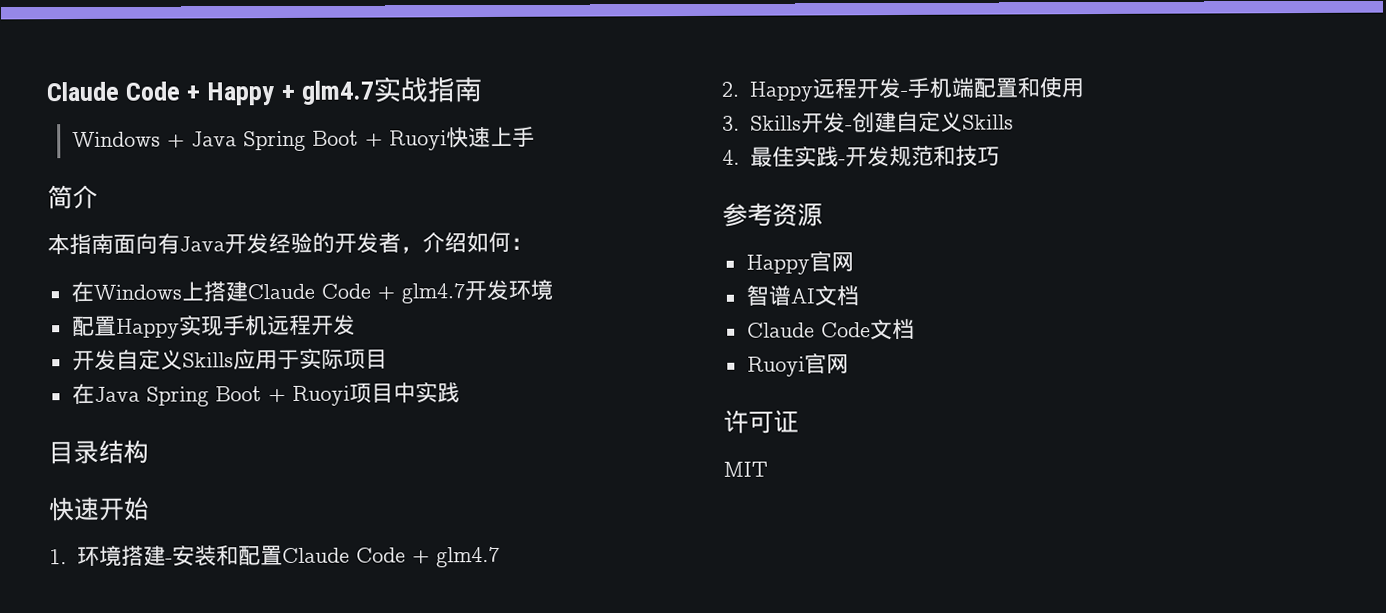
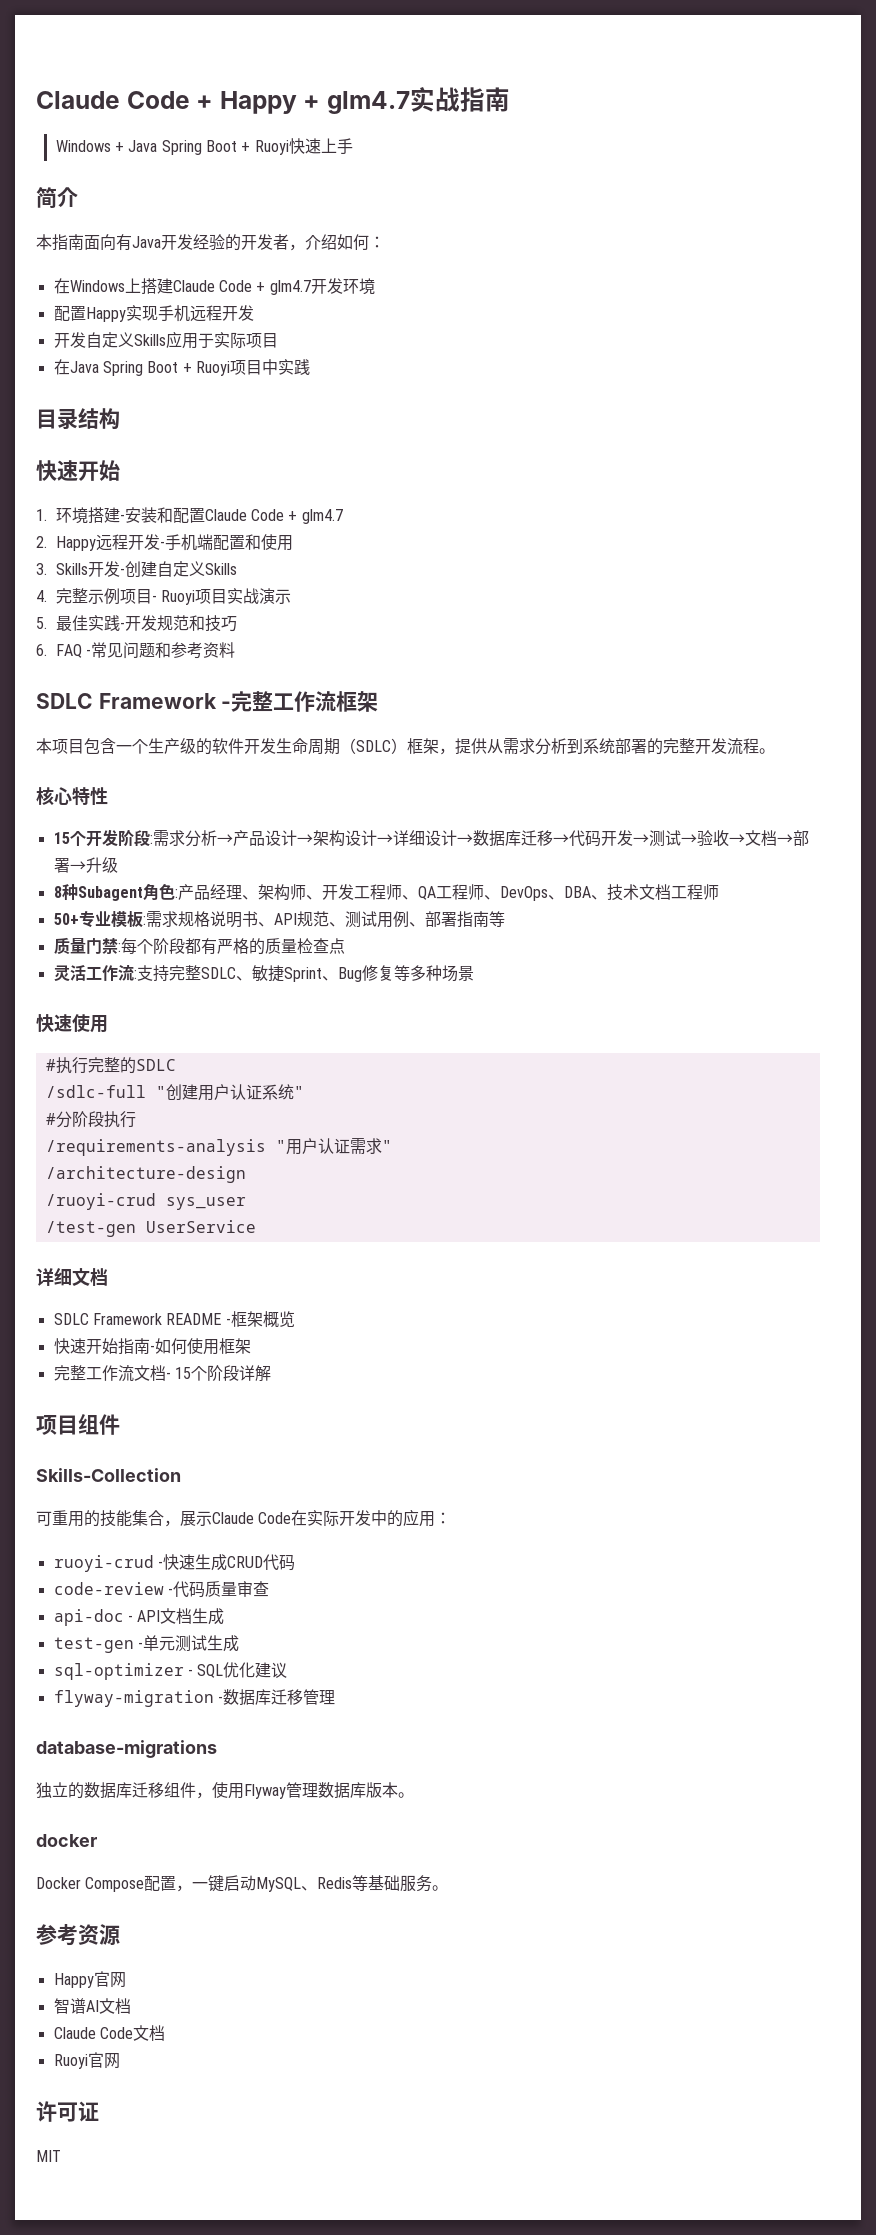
- 4.最佳实践-开发规范和技巧
+ 4.完整示例项目- Ruoyi项目实战演示
+ 5.最佳实践-开发规范和技巧
+ 6. FAQ -常见问题和参考资料
+ SDLC Framework -完整工作流框架
+ 本项目包含一个生产级的软件开发生命周期（SDLC）框架，提供从需求分析到系统部署的完整开发流程。
+ 核心特性
+ 15个开发阶段:需求分析→产品设计→架构设计→详细设计→数据库迁移→代码开发→测试→验收→文档→部署→升级
+ 8种Subagent角色:产品经理、架构师、开发工程师、QA工程师、DevOps、DBA、技术文档工程师
+ 50+专业模板:需求规格说明书、API规范、测试用例、部署指南等
+ 质量门禁:每个阶段都有严格的质量检查点
+ 灵活工作流:支持完整SDLC、敏捷Sprint、Bug修复等多种场景
+ 快速使用
+ #执行完整的SDLC
+ /sdlc-full "创建用户认证系统"
+ #分阶段执行
+ /requirements-analysis "用户认证需求"
+ /architecture-design
+ /ruoyi-crud sys_user
+ /test-gen UserService
+ 详细文档
+ SDLC Framework README -框架概览
+ 快速开始指南-如何使用框架
+ 完整工作流文档- 15个阶段详解
+ 项目组件
+ Skills-Collection
+ 可重用的技能集合，展示Claude Code在实际开发中的应用：
+ ruoyi-crud -快速生成CRUD代码
+ code-review -代码质量审查
+ api-doc - API文档生成
+ test-gen -单元测试生成
+ sql-optimizer - SQL优化建议
+ flyway-migration -数据库迁移管理
+ database-migrations
+ 独立的数据库迁移组件，使用Flyway管理数据库版本。
+ docker
+ Docker Compose配置，一键启动MySQL、Redis等基础服务。

